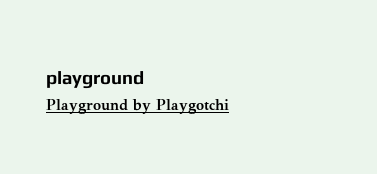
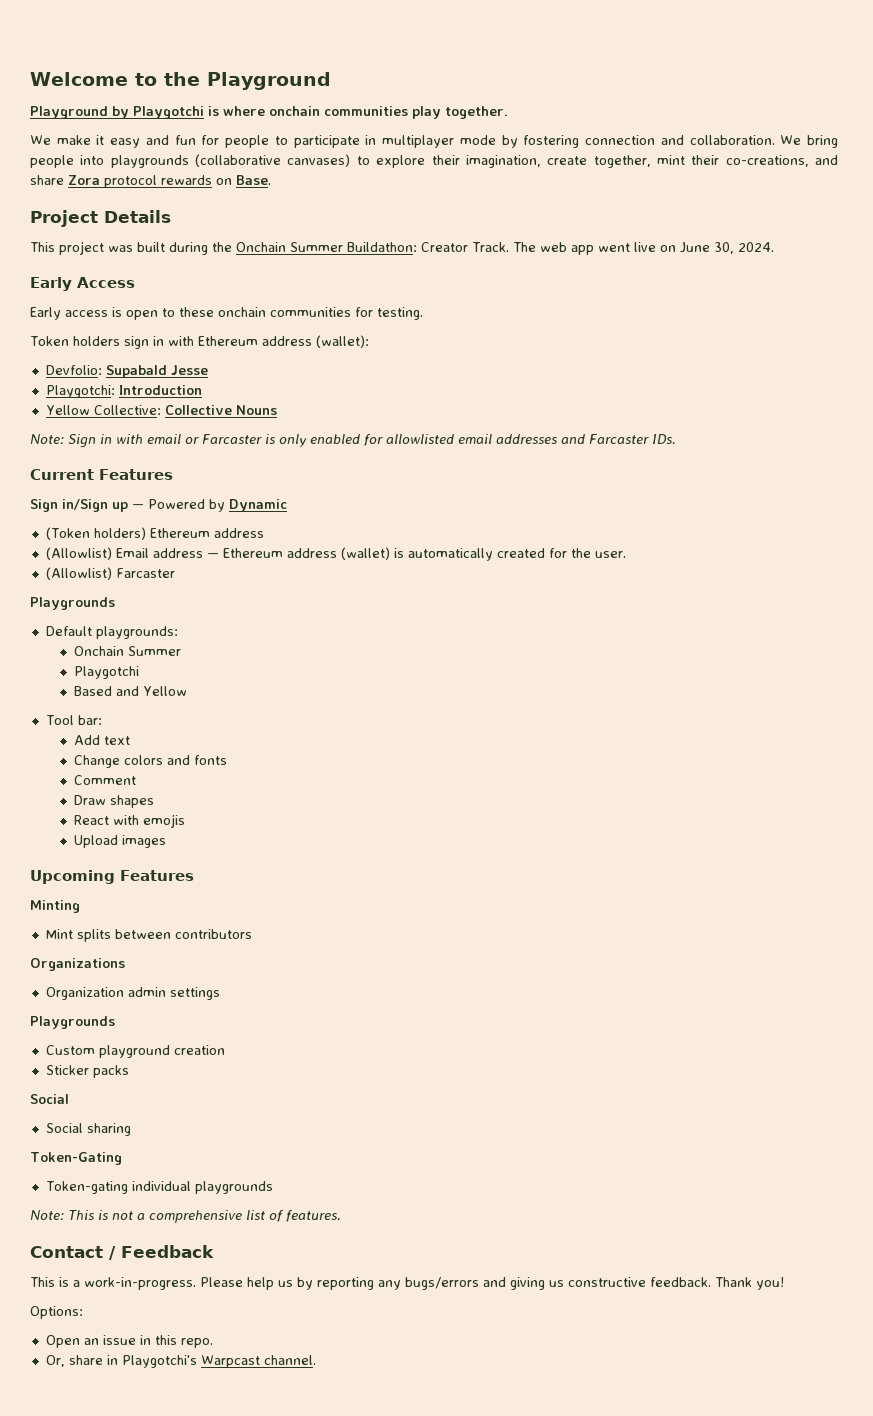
- playground
+ Welcome to the Playground
- Playground by Playgotchi
+ Playground by Playgotchi is where onchain communities play together.
+ We make it easy and fun for people to participate in multiplayer mode by fostering connection and collaboration. We bring people into playgrounds (collaborative canvases) to explore their imagination, create together, mint their co-creations, and share Zora protocol rewards on Base.
+ Project Details
+ This project was built during the Onchain Summer Buildathon: Creator Track. The web app went live on June 30, 2024.
+ Early Access
+ Early access is open to these onchain communities for testing.
+ Token holders sign in with Ethereum address (wallet):
+ Devfolio: Supabald Jesse
+ Playgotchi: Introduction
+ Yellow Collective: Collective Nouns
+ Note: Sign in with email or Farcaster is only enabled for allowlisted email addresses and Farcaster IDs.
+ Current Features
+ Sign in/Sign up — Powered by Dynamic
+ (Token holders) Ethereum address
+ (Allowlist) Email address — Ethereum address (wallet) is automatically created for the user.
+ (Allowlist) Farcaster
+ Playgrounds
+ Default playgrounds:
+ Onchain Summer
+ Playgotchi
+ Based and Yellow
+ Tool bar:
+ Add text
+ Change colors and fonts
+ Comment
+ Draw shapes
+ React with emojis
+ Upload images
+ Upcoming Features
+ Minting
+ Mint splits between contributors
+ Organizations
+ Organization admin settings
+ Playgrounds
+ Custom playground creation
+ Sticker packs
+ Social
+ Social sharing
+ Token-Gating
+ Token-gating individual playgrounds
+ Note: This is not a comprehensive list of features.
+ Contact / Feedback
+ This is a work-in-progress. Please help us by reporting any bugs/errors and giving us constructive feedback. Thank you!
+ Options:
+ Open an issue in this repo.
+ Or, share in Playgotchi's Warpcast channel.

